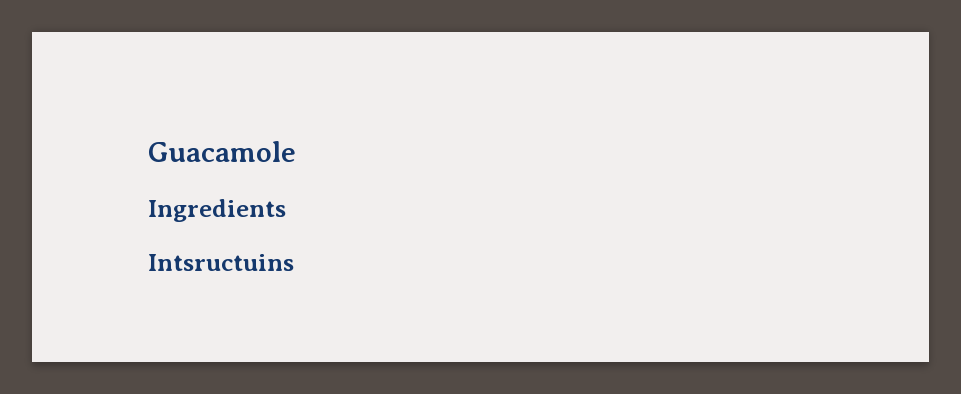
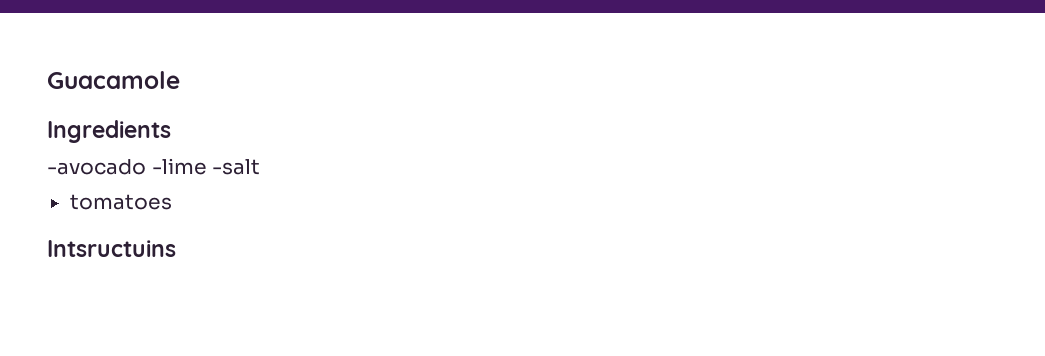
+ -avocado -lime -salt
+ tomatoes

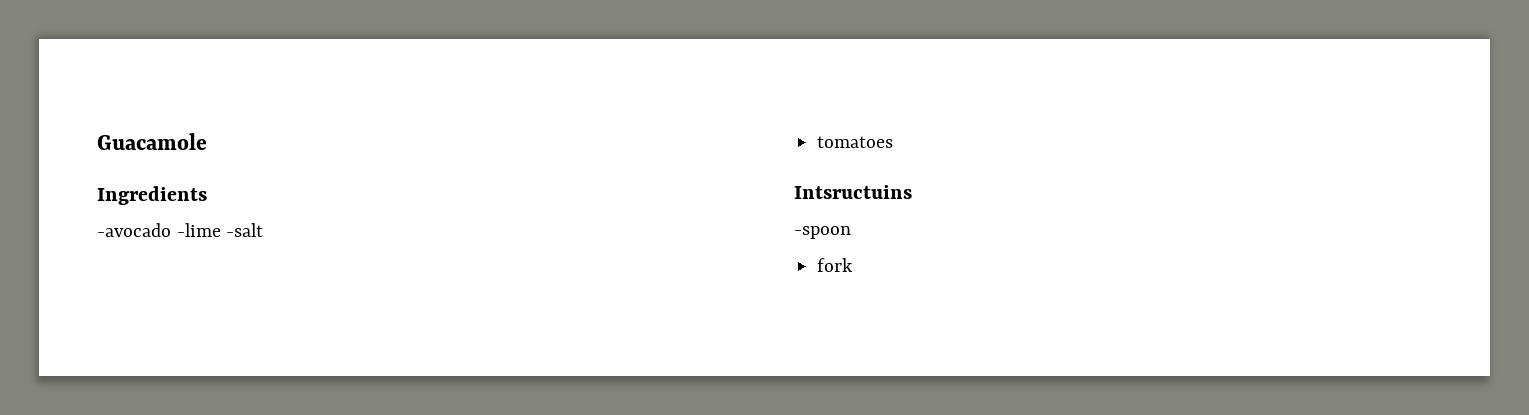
+ -spoon
+ fork

